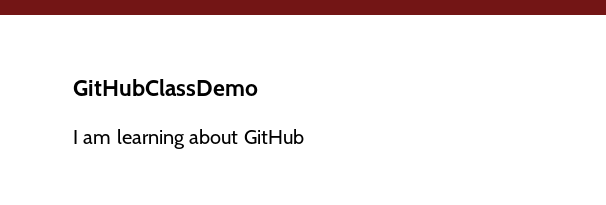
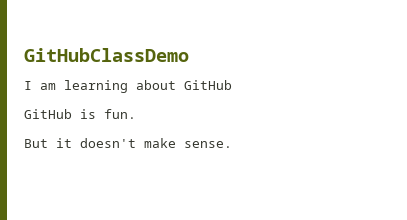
+ GitHub is fun.
+ But it doesn't make sense.

